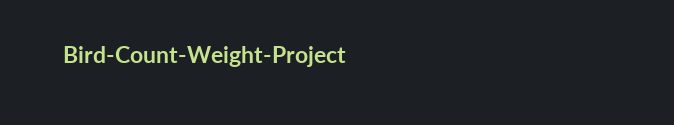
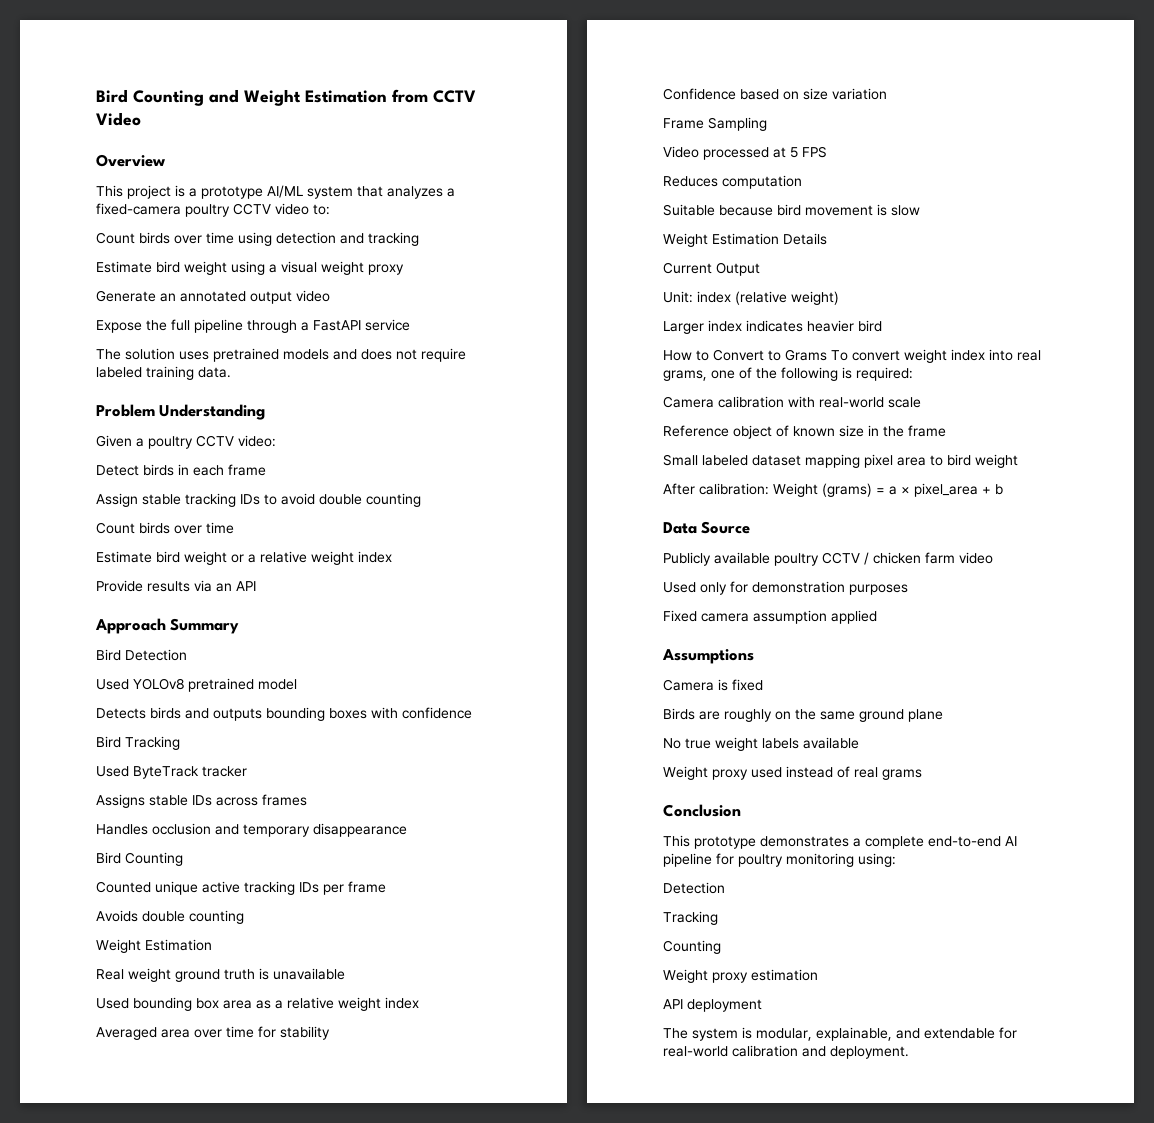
- Bird-Count-Weight-Project
+ Bird Counting and Weight Estimation from CCTV Video
+ Overview
+ This project is a prototype AI/ML system that analyzes a fixed-camera poultry CCTV video to:
+ Count birds over time using detection and tracking
+ Estimate bird weight using a visual weight proxy
+ Generate an annotated output video
+ Expose the full pipeline through a FastAPI service
+ The solution uses pretrained models and does not require labeled training data.
+ Problem Understanding
+ Given a poultry CCTV video:
+ Detect birds in each frame
+ Assign stable tracking IDs to avoid double counting
+ Count birds over time
+ Estimate bird weight or a relative weight index
+ Provide results via an API
+ Approach Summary
+ Bird Detection
+ Used YOLOv8 pretrained model
+ Detects birds and outputs bounding boxes with confidence
+ Bird Tracking
+ Used ByteTrack tracker
+ Assigns stable IDs across frames
+ Handles occlusion and temporary disappearance
+ Bird Counting
+ Counted unique active tracking IDs per frame
+ Avoids double counting
+ Weight Estimation
+ Real weight ground truth is unavailable
+ Used bounding box area as a relative weight index
+ Averaged area over time for stability
+ Confidence based on size variation
+ Frame Sampling
+ Video processed at 5 FPS
+ Reduces computation
+ Suitable because bird movement is slow
+ Weight Estimation Details
+ Current Output
+ Unit: index (relative weight)
+ Larger index indicates heavier bird
+ How to Convert to Grams To convert weight index into real grams, one of the following is required:
+ Camera calibration with real-world scale
+ Reference object of known size in the frame
+ Small labeled dataset mapping pixel area to bird weight
+ After calibration: Weight (grams) = a × pixel_area + b
+ Data Source
+ Publicly available poultry CCTV / chicken farm video
+ Used only for demonstration purposes
+ Fixed camera assumption applied
+ Assumptions
+ Camera is fixed
+ Birds are roughly on the same ground plane
+ No true weight labels available
+ Weight proxy used instead of real grams
+ Conclusion
+ This prototype demonstrates a complete end-to-end AI pipeline for poultry monitoring using:
+ Detection
+ Tracking
+ Counting
+ Weight proxy estimation
+ API deployment
+ The system is modular, explainable, and extendable for real-world calibration and deployment.

